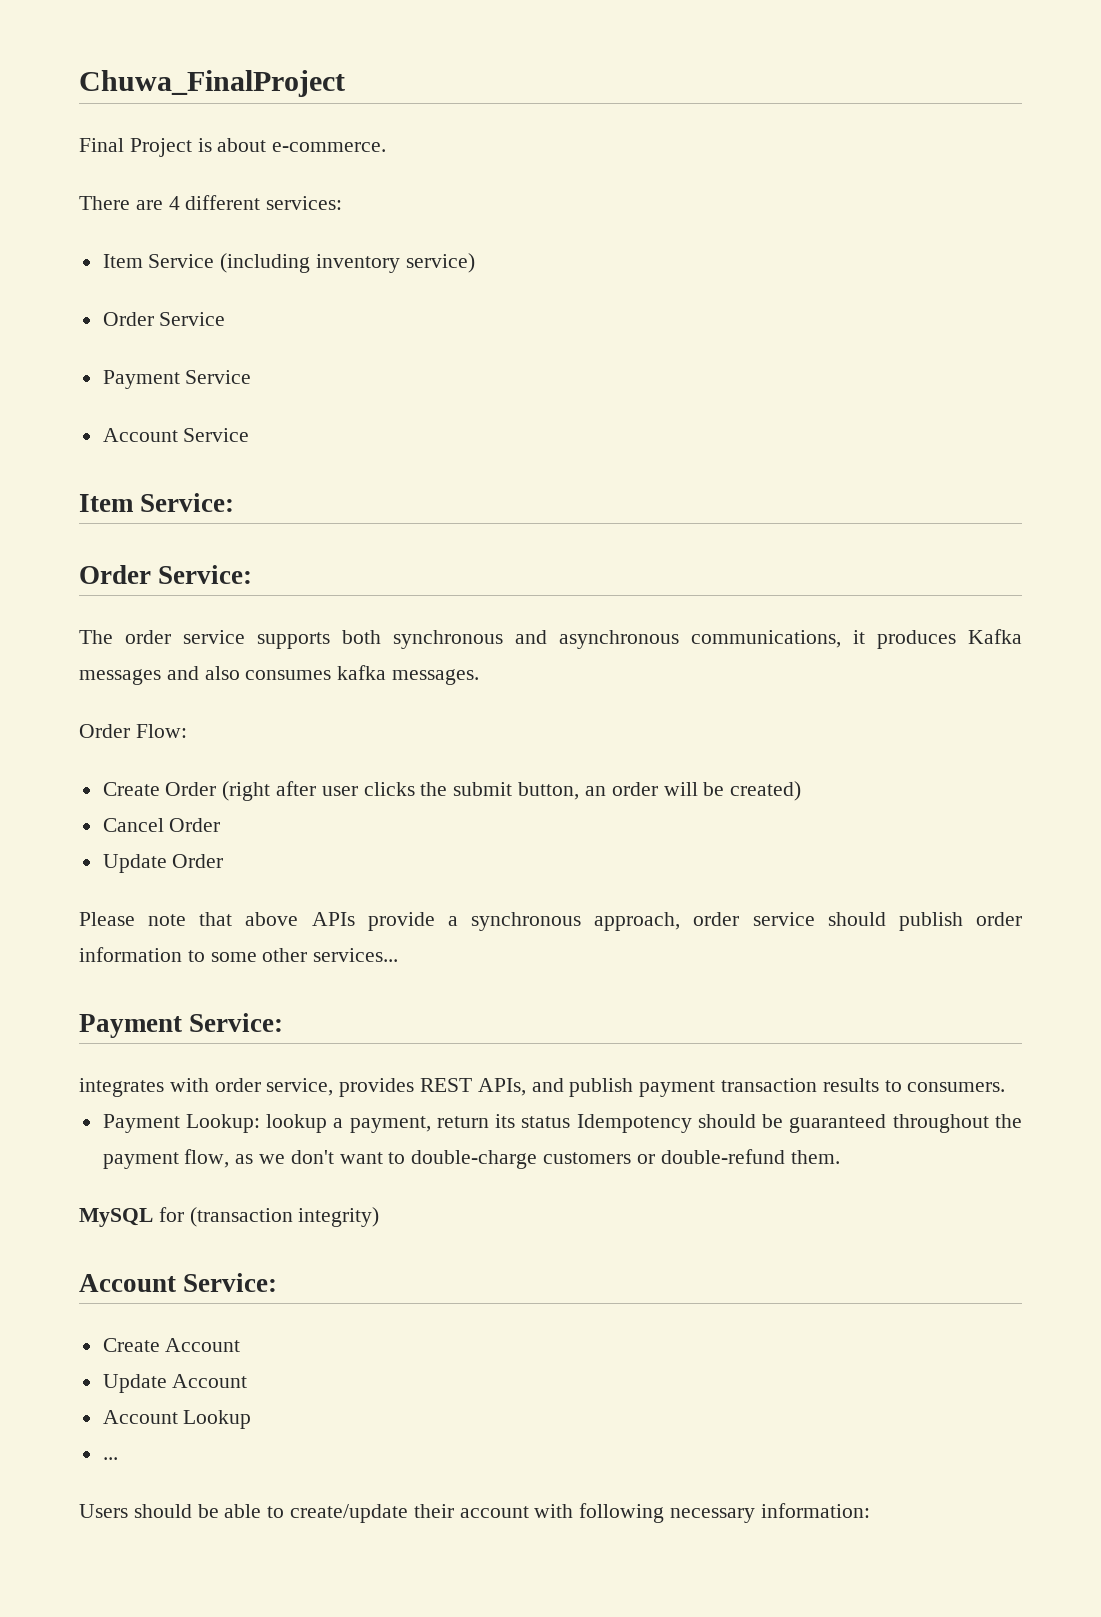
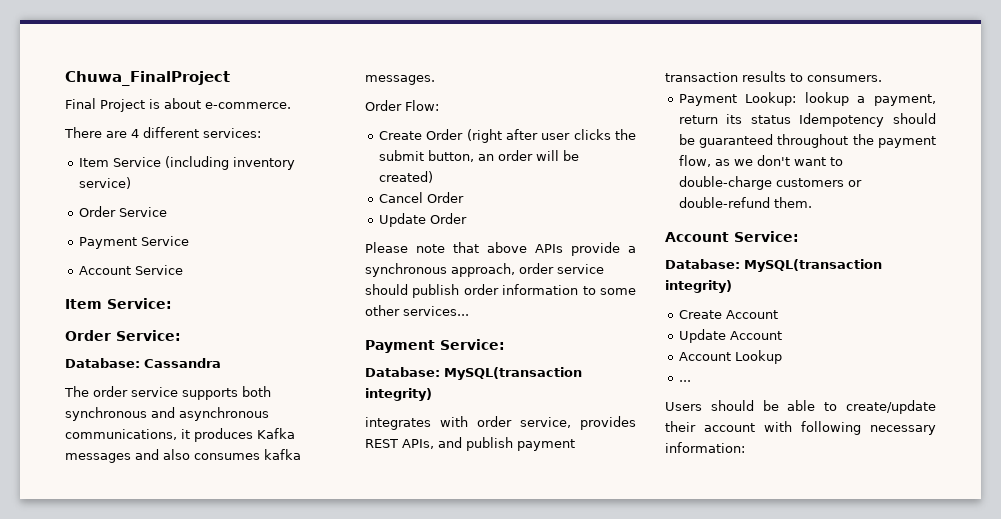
+ Database: Cassandra
  Payment Service:
+ Database: MySQL(transaction integrity)
- MySQL for (transaction integrity)
  Account Service:
+ Database: MySQL(transaction integrity)

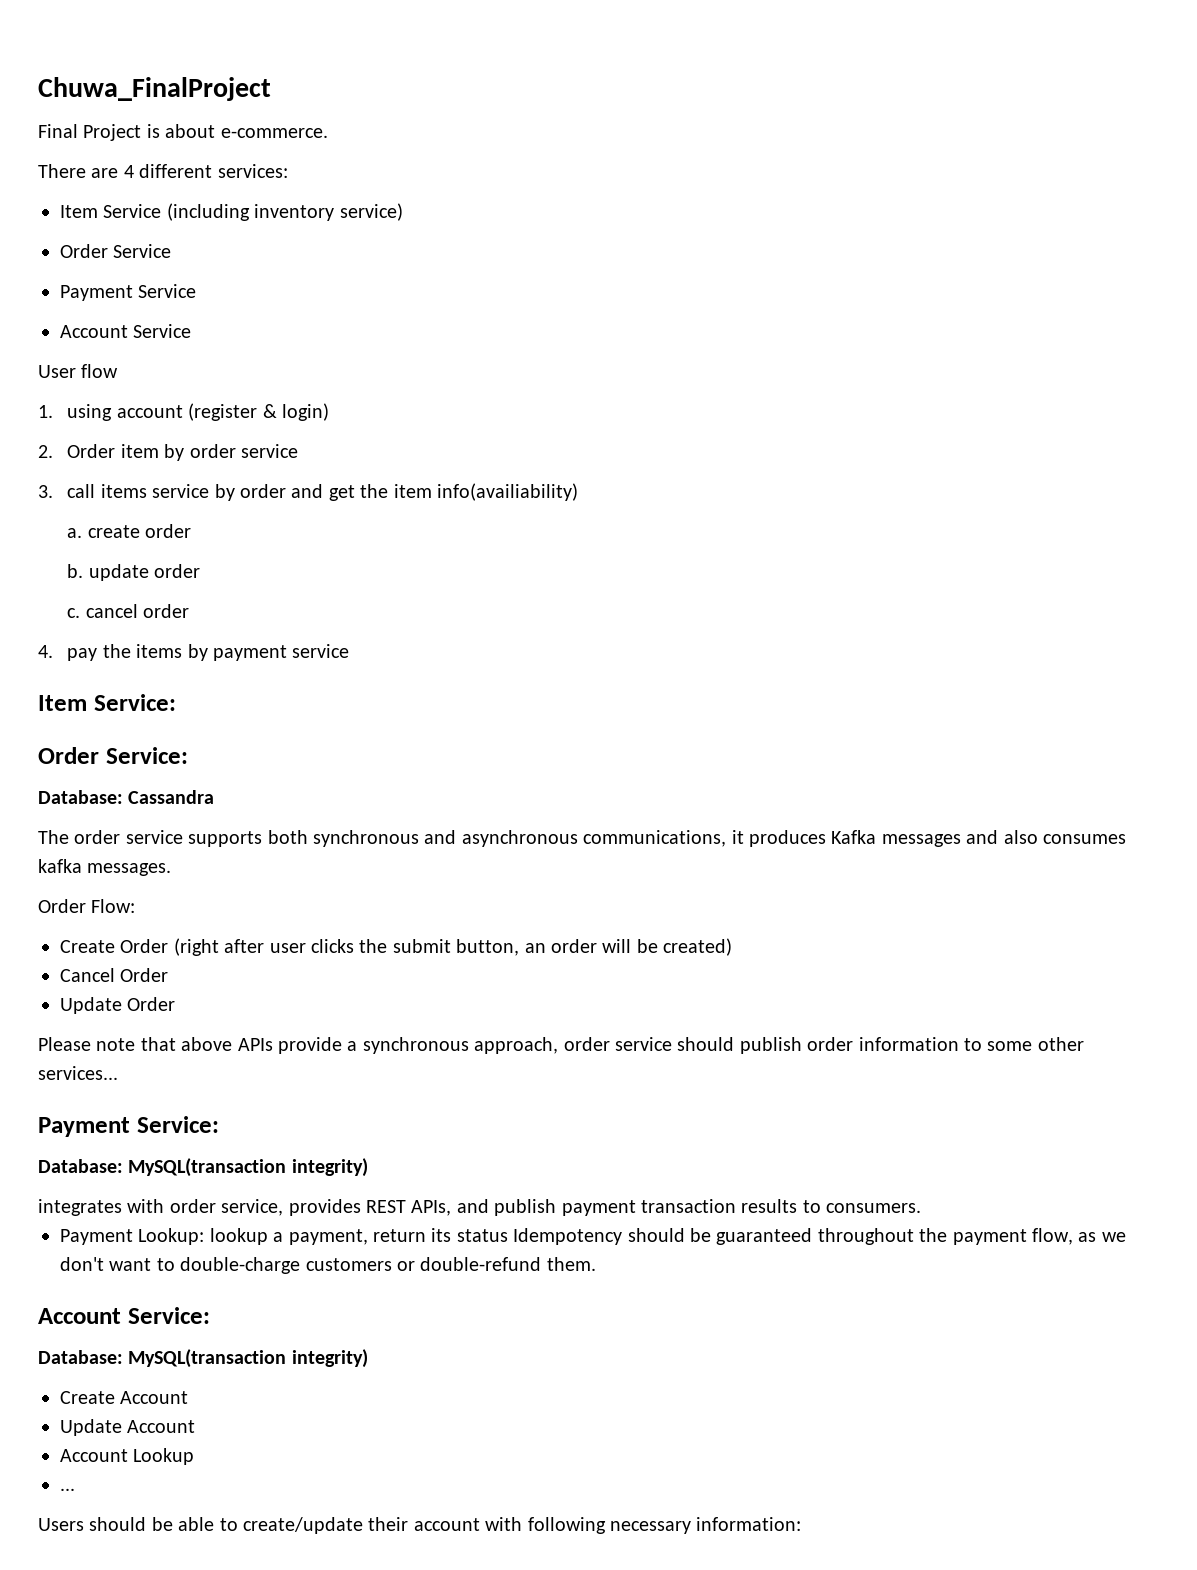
+ User flow
+ 1. using account (register & login)
+ 2. Order item by order service
+ 3. call items service by order and get the item info(availiability)
+ a. create order
+ b. update order
+ c. cancel order
+ 4. pay the items by payment service

